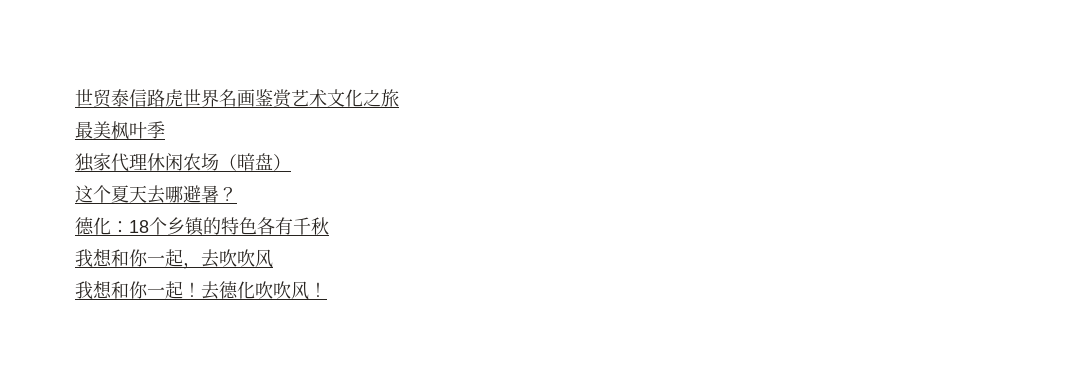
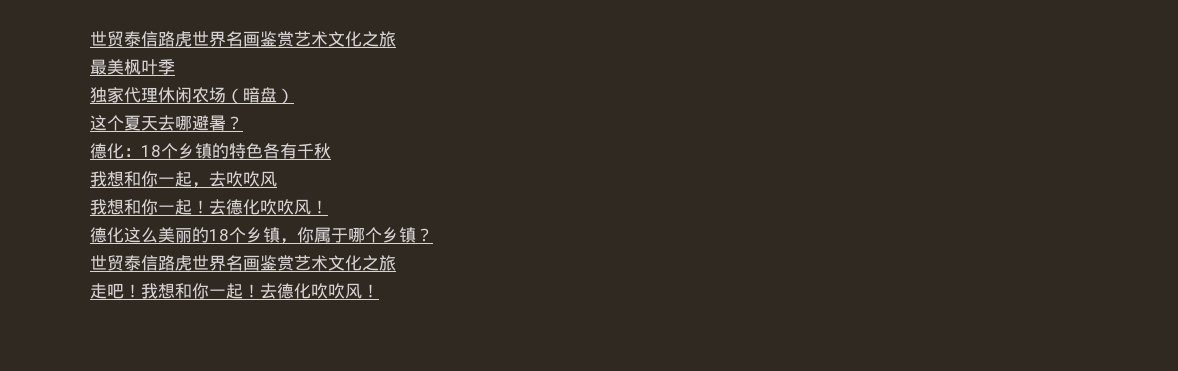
+ 德化这么美丽的18个乡镇，你属于哪个乡镇？
+ 世贸泰信路虎世界名画鉴赏艺术文化之旅
+ 走吧！我想和你一起！去德化吹吹风！

